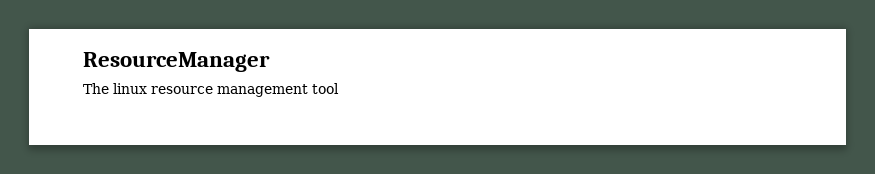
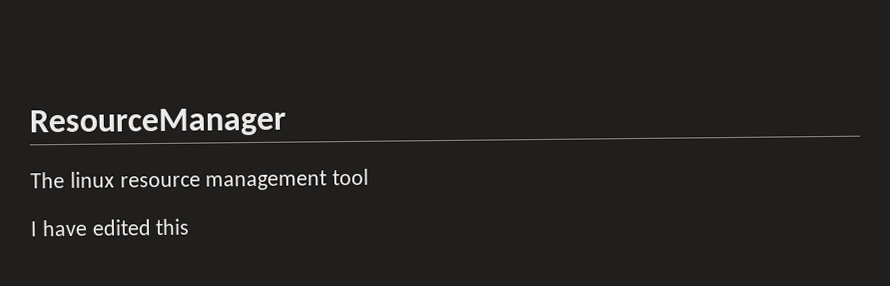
+ I have edited this

